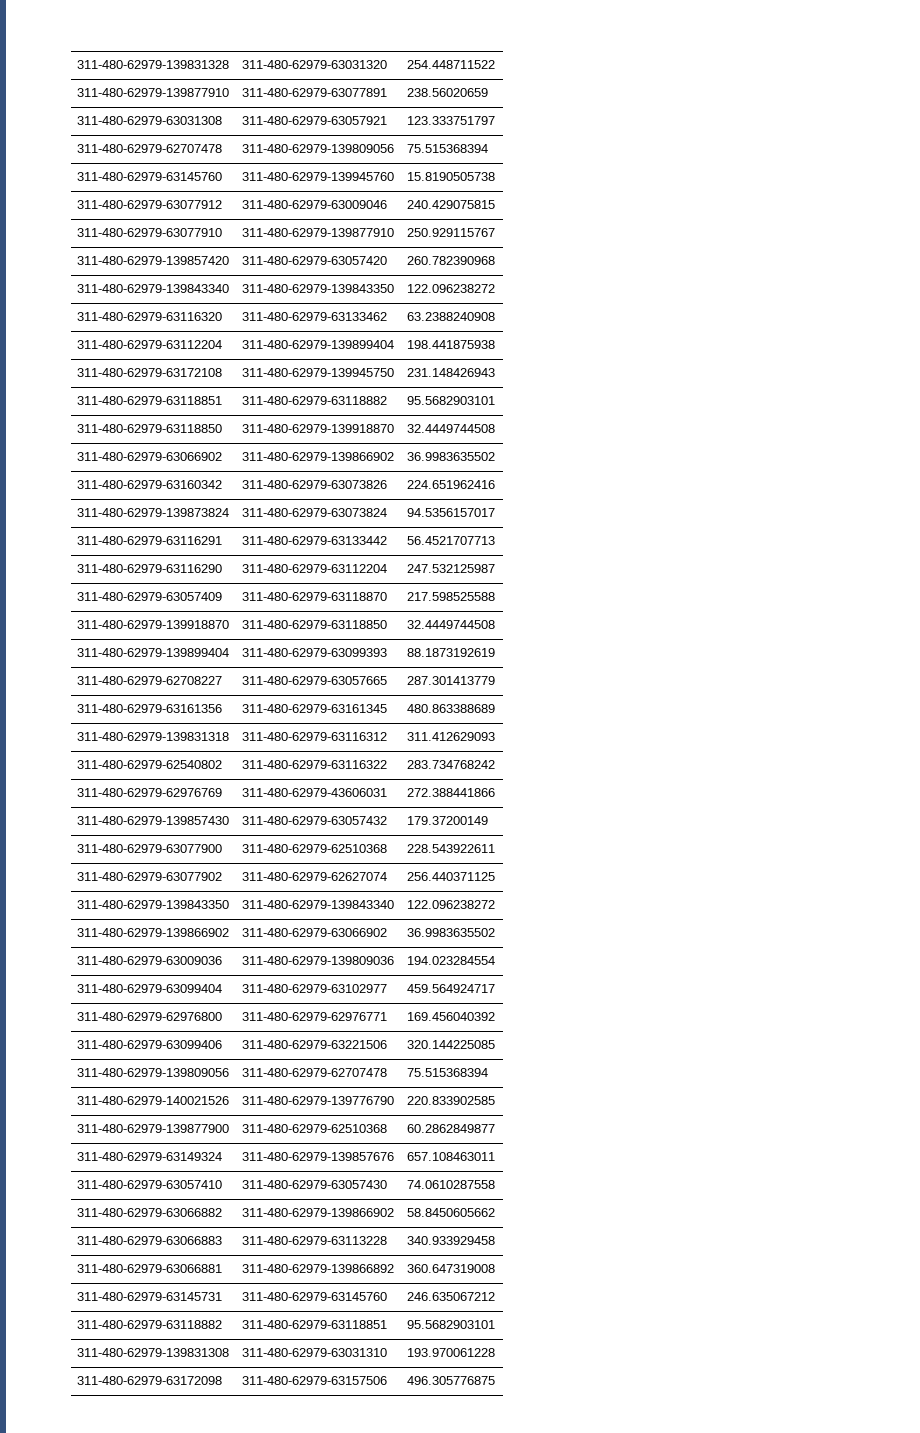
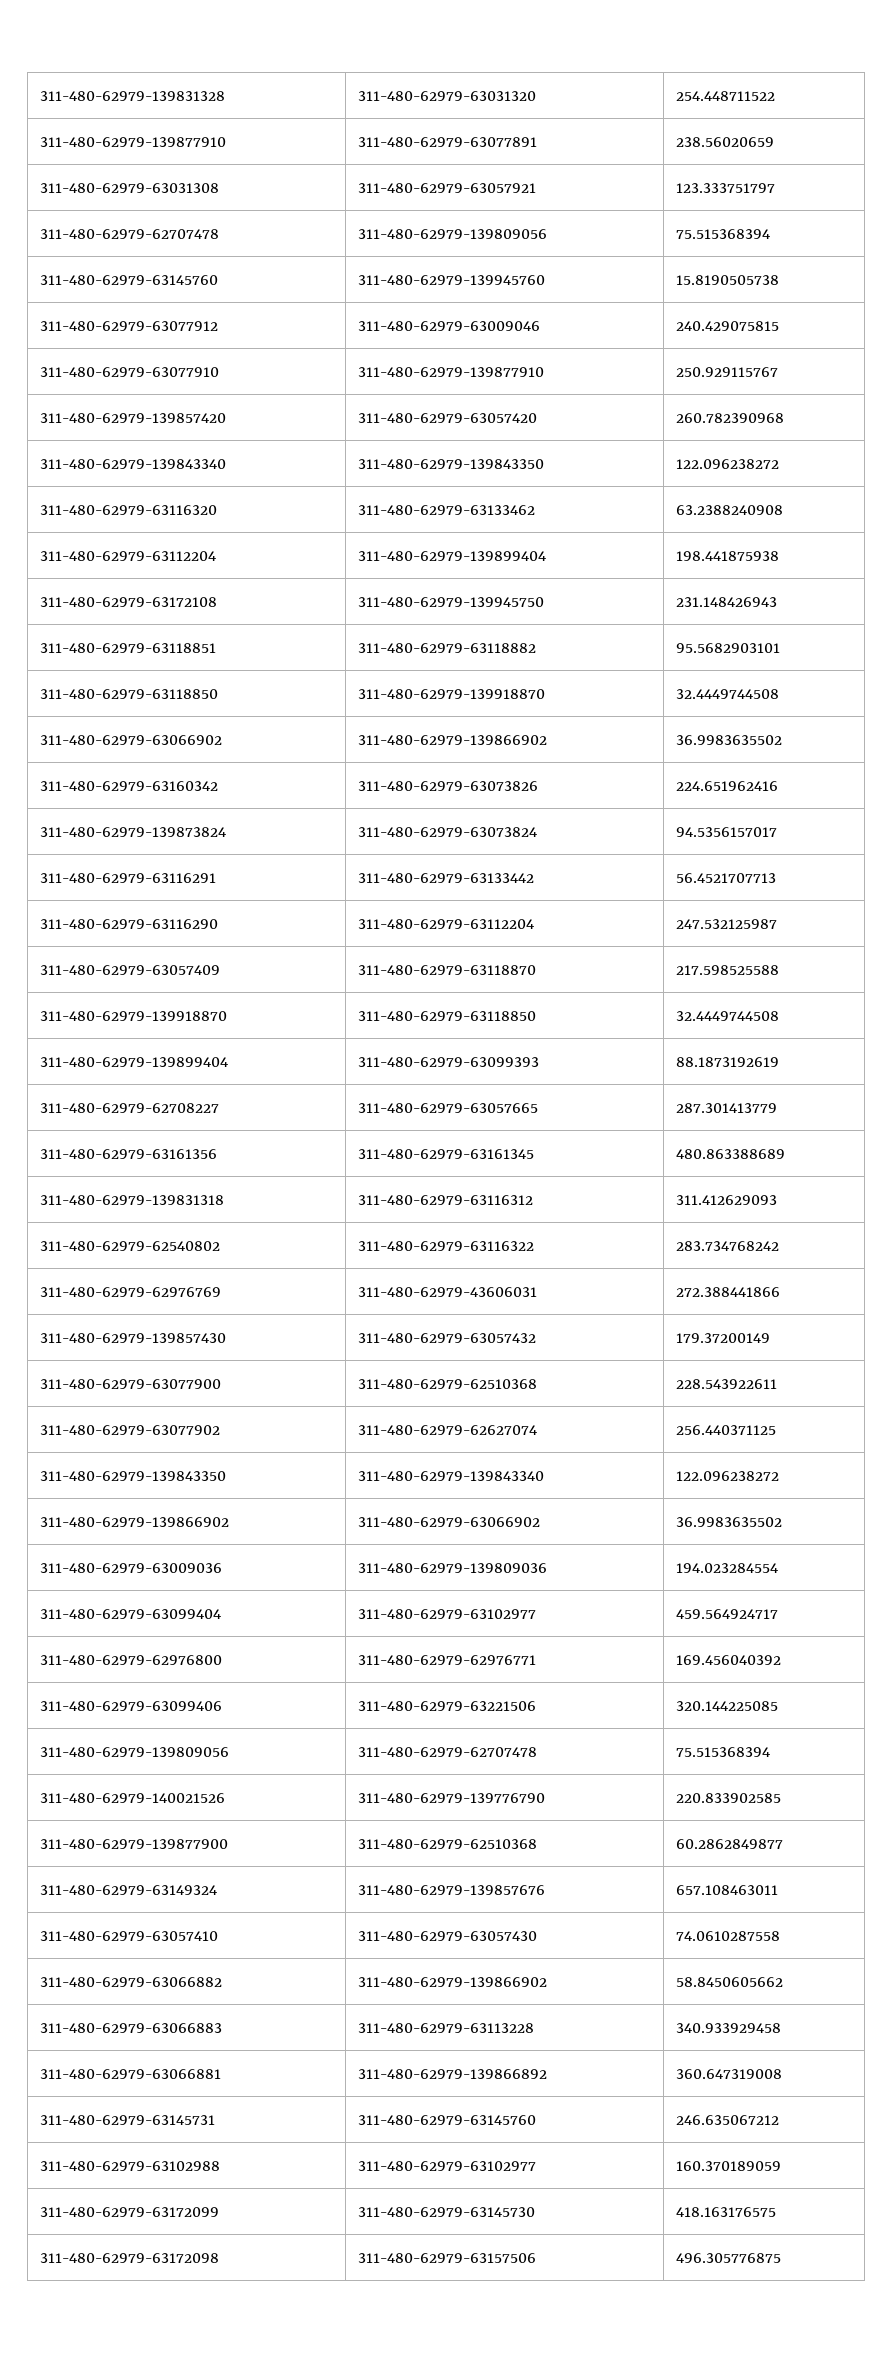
- 311-480-62979-63118882 | 311-480-62979-63118851 | 95.5682903101
- 311-480-62979-139831308 | 311-480-62979-63031310 | 193.970061228
+ 311-480-62979-63102988 | 311-480-62979-63102977 | 160.370189059
+ 311-480-62979-63172099 | 311-480-62979-63145730 | 418.163176575

